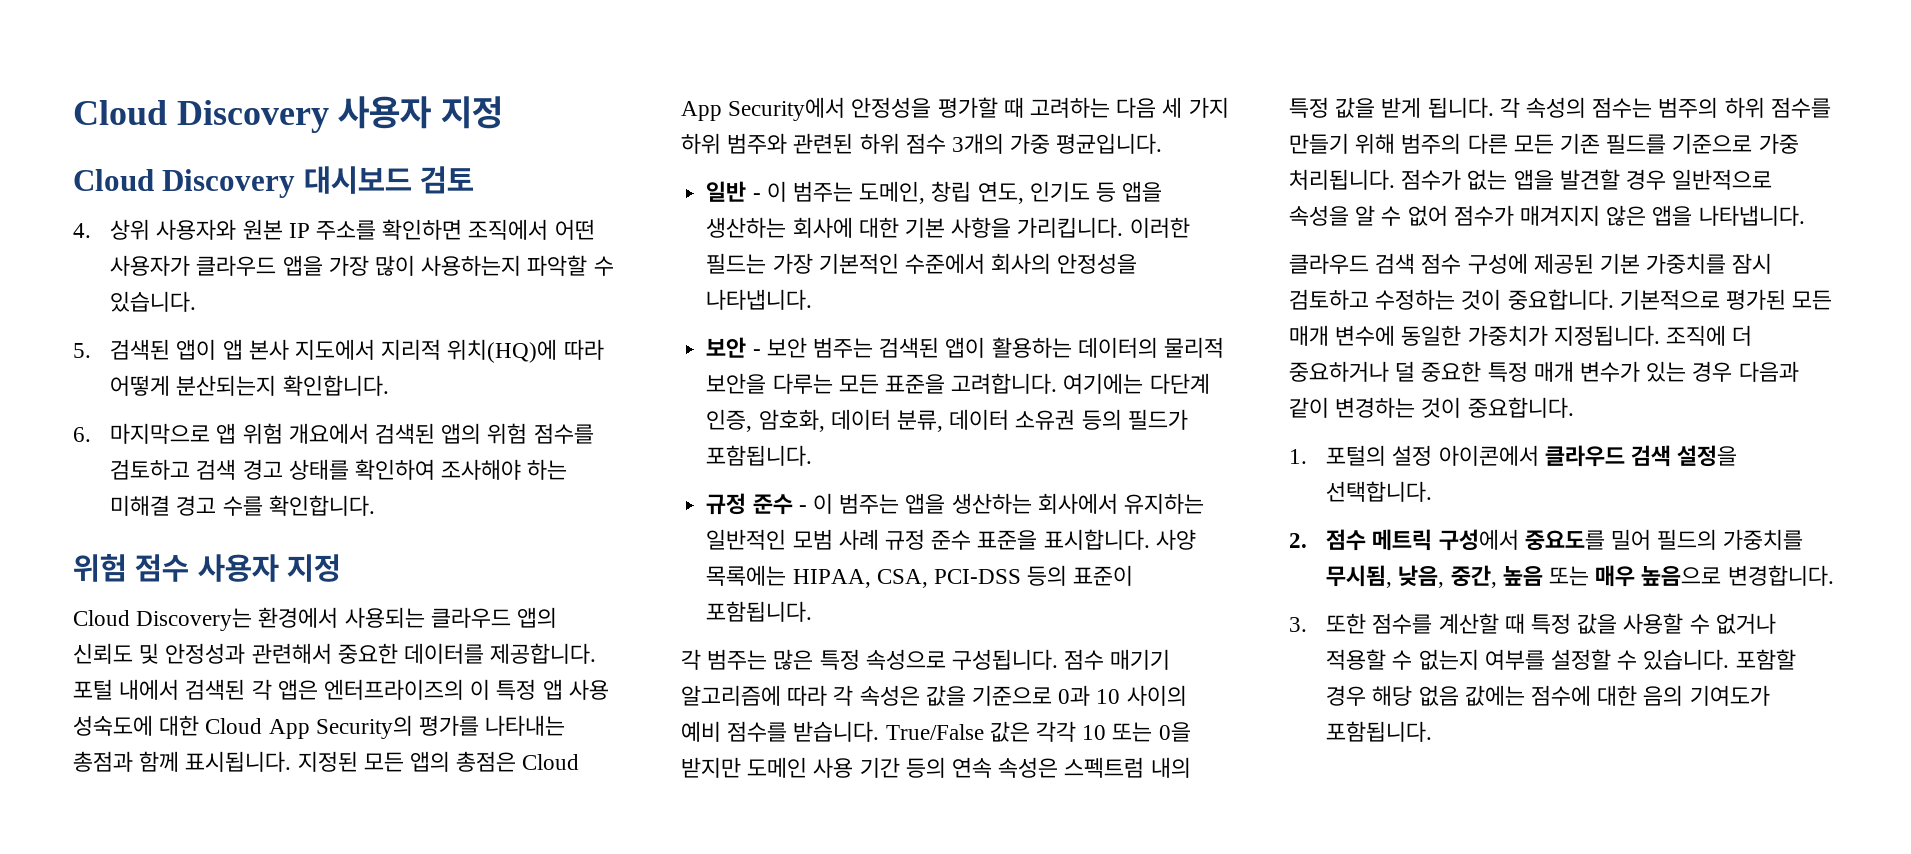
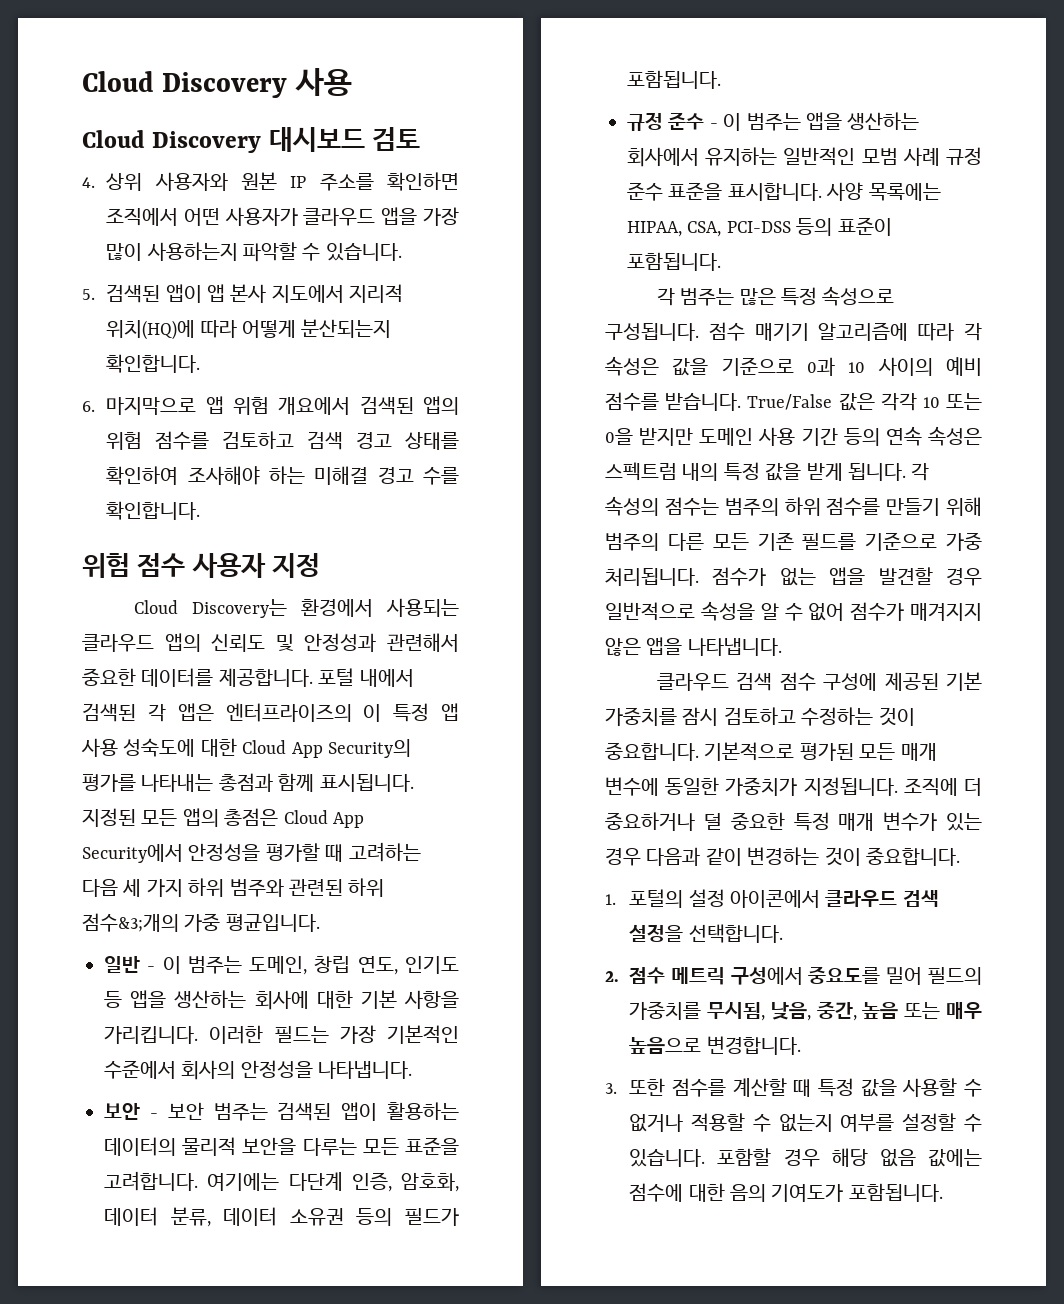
- Cloud Discovery 사용자 지정
+ Cloud Discovery 사용
- 지정된 모든 앱의 총점은 Cloud App Security에서 안정성을 평가할 때 고려하는 다음 세 가지 하위 범주와 관련된 하위 점수 3개의 가중 평균입니다.
+ 지정된 모든 앱의 총점은 Cloud App Security에서 안정성을 평가할 때 고려하는 다음 세 가지 하위 범주와 관련된 하위 점수&3;개의 가중 평균입니다.

